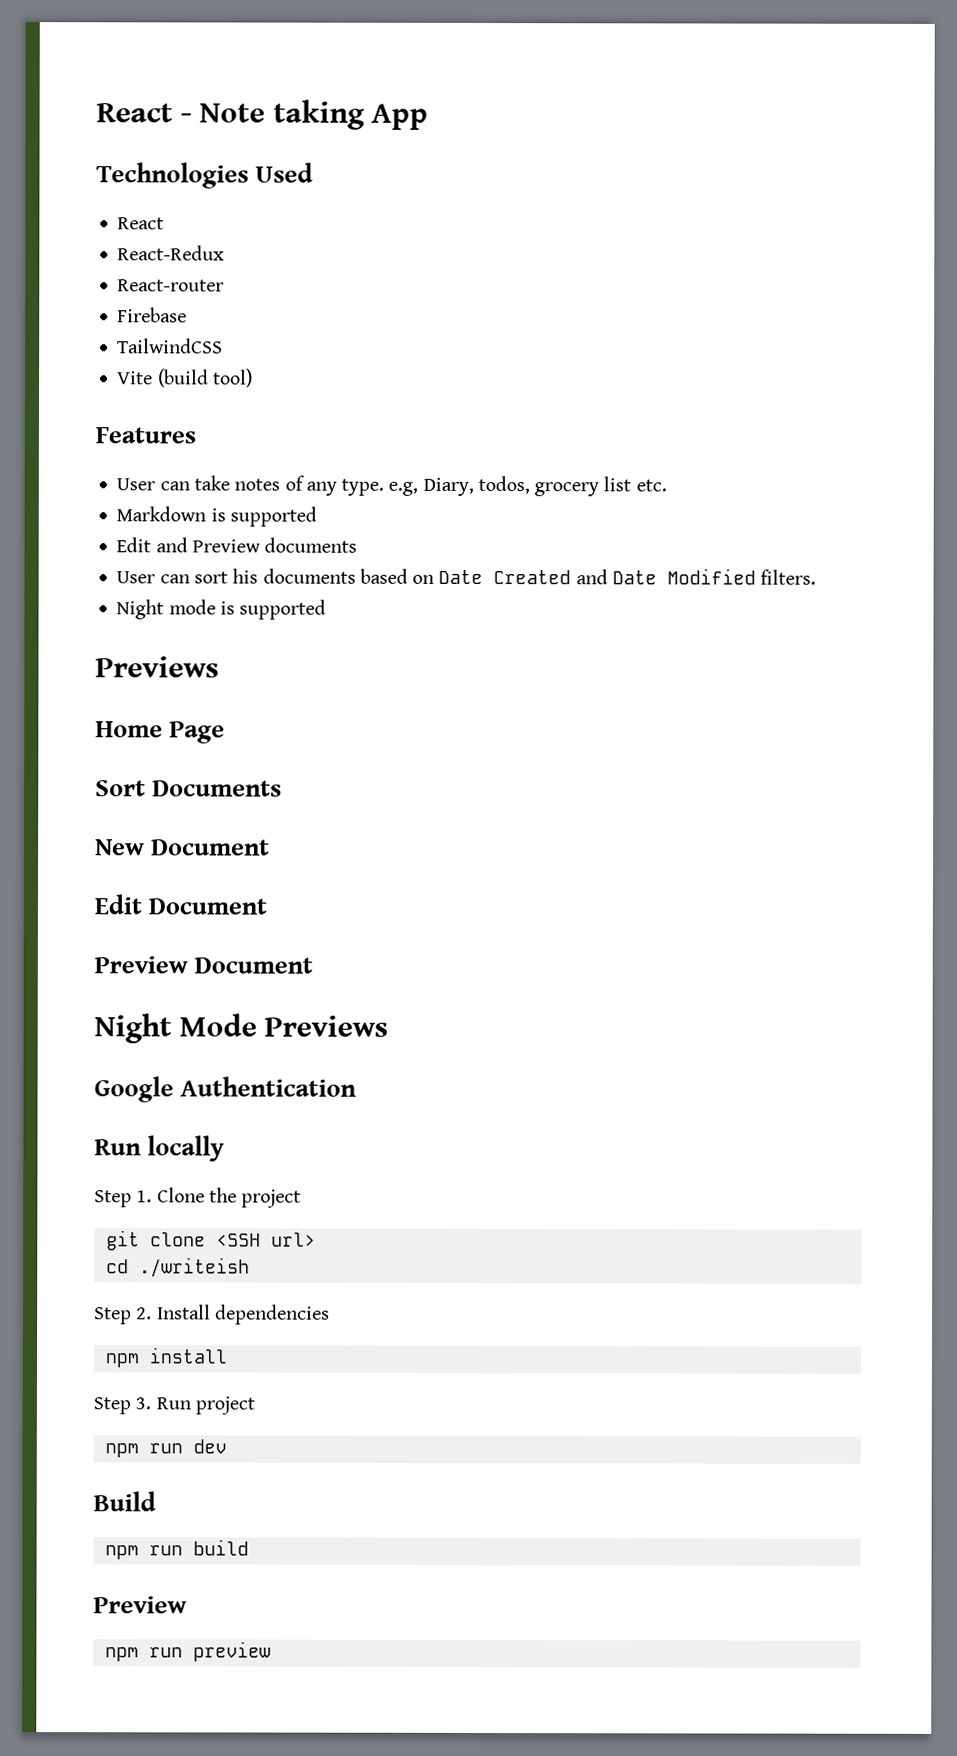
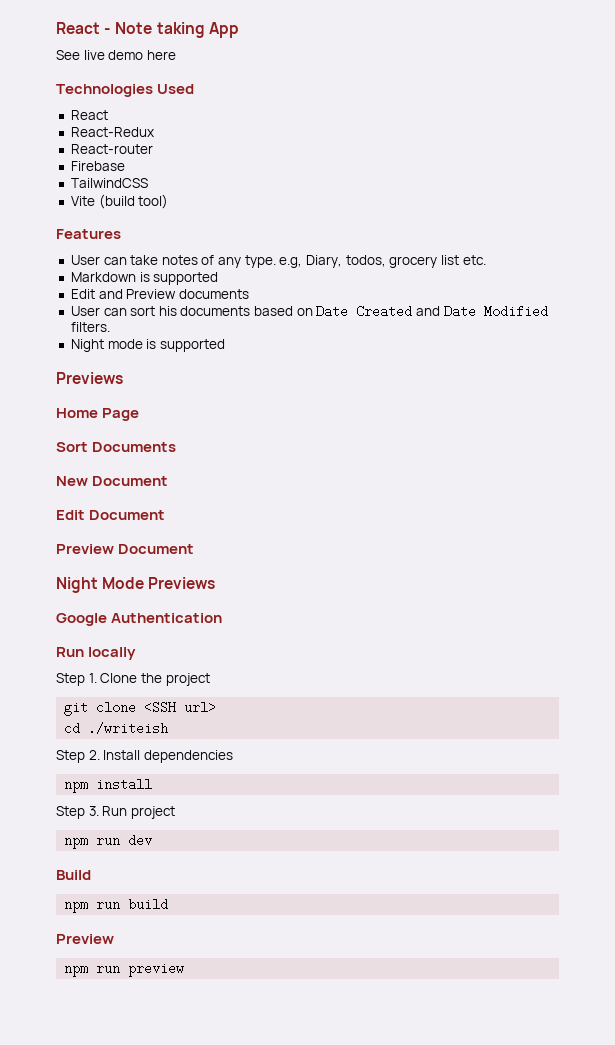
+ See live demo here

